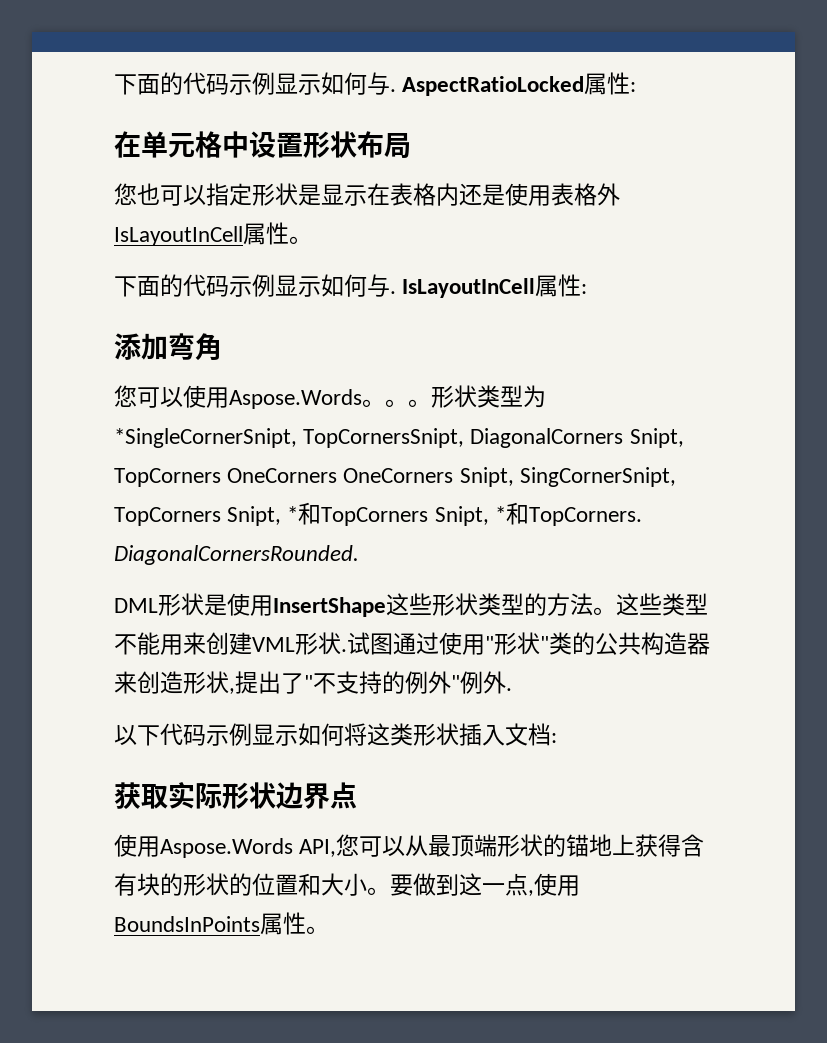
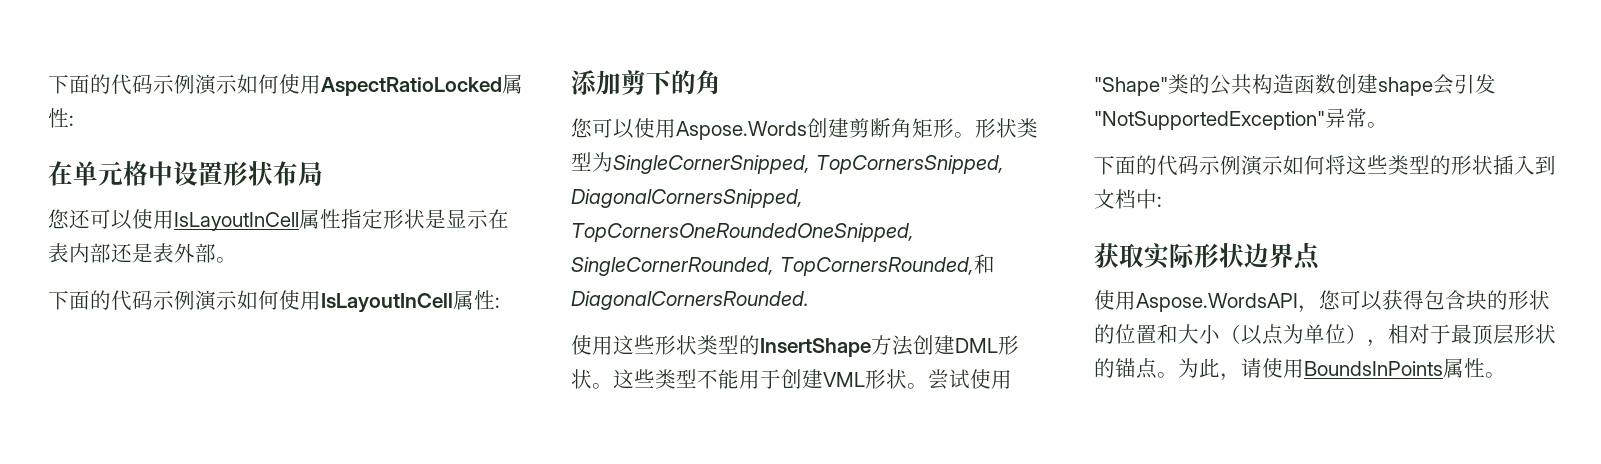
- 下面的代码示例显示如何与. AspectRatioLocked属性:
+ 下面的代码示例演示如何使用AspectRatioLocked属性:
- 您也可以指定形状是显示在表格内还是使用表格外IsLayoutInCell属性。
- 下面的代码示例显示如何与. IsLayoutInCell属性:
+ 您还可以使用IsLayoutInCell属性指定形状是显示在表内部还是表外部。
+ 下面的代码示例演示如何使用IsLayoutInCell属性:
- 添加弯角
+ 添加剪下的角
- 您可以使用Aspose.Words。。。形状类型为*SingleCornerSnipt, TopCornersSnipt, DiagonalCorners Snipt, TopCorners OneCorners OneCorners Snipt, SingCornerSnipt, TopCorners Snipt, *和TopCorners Snipt, *和TopCorners. DiagonalCornersRounded.
- DML形状是使用InsertShape这些形状类型的方法。
+ 您可以使用Aspose.Words创建剪断角矩形。形状类型为SingleCornerSnipped, TopCornersSnipped, DiagonalCornersSnipped, TopCornersOneRoundedOneSnipped, SingleCornerRounded, TopCornersRounded,和DiagonalCornersRounded.
+ 使用这些形状类型的InsertShape方法创建DML形状。
- 这些类型不能用来创建VML形状.试图通过使用"形状"类的公共构造器来创造形状,提出了"不支持的例外"例外.
- 以下代码示例显示如何将这类形状插入文档:
+ 这些类型不能用于创建VML形状。尝试使用"Shape"类的公共构造函数创建shape会引发"NotSupportedException"异常。
+ 下面的代码示例演示如何将这些类型的形状插入到文档中:
- 使用Aspose.Words API,您可以从最顶端形状的锚地上获得含有块的形状的位置和大小。要做到这一点,使用BoundsInPoints属性。
+ 使用Aspose.WordsAPI，您可以获得包含块的形状的位置和大小（以点为单位），相对于最顶层形状的锚点。为此，请使用BoundsInPoints属性。

